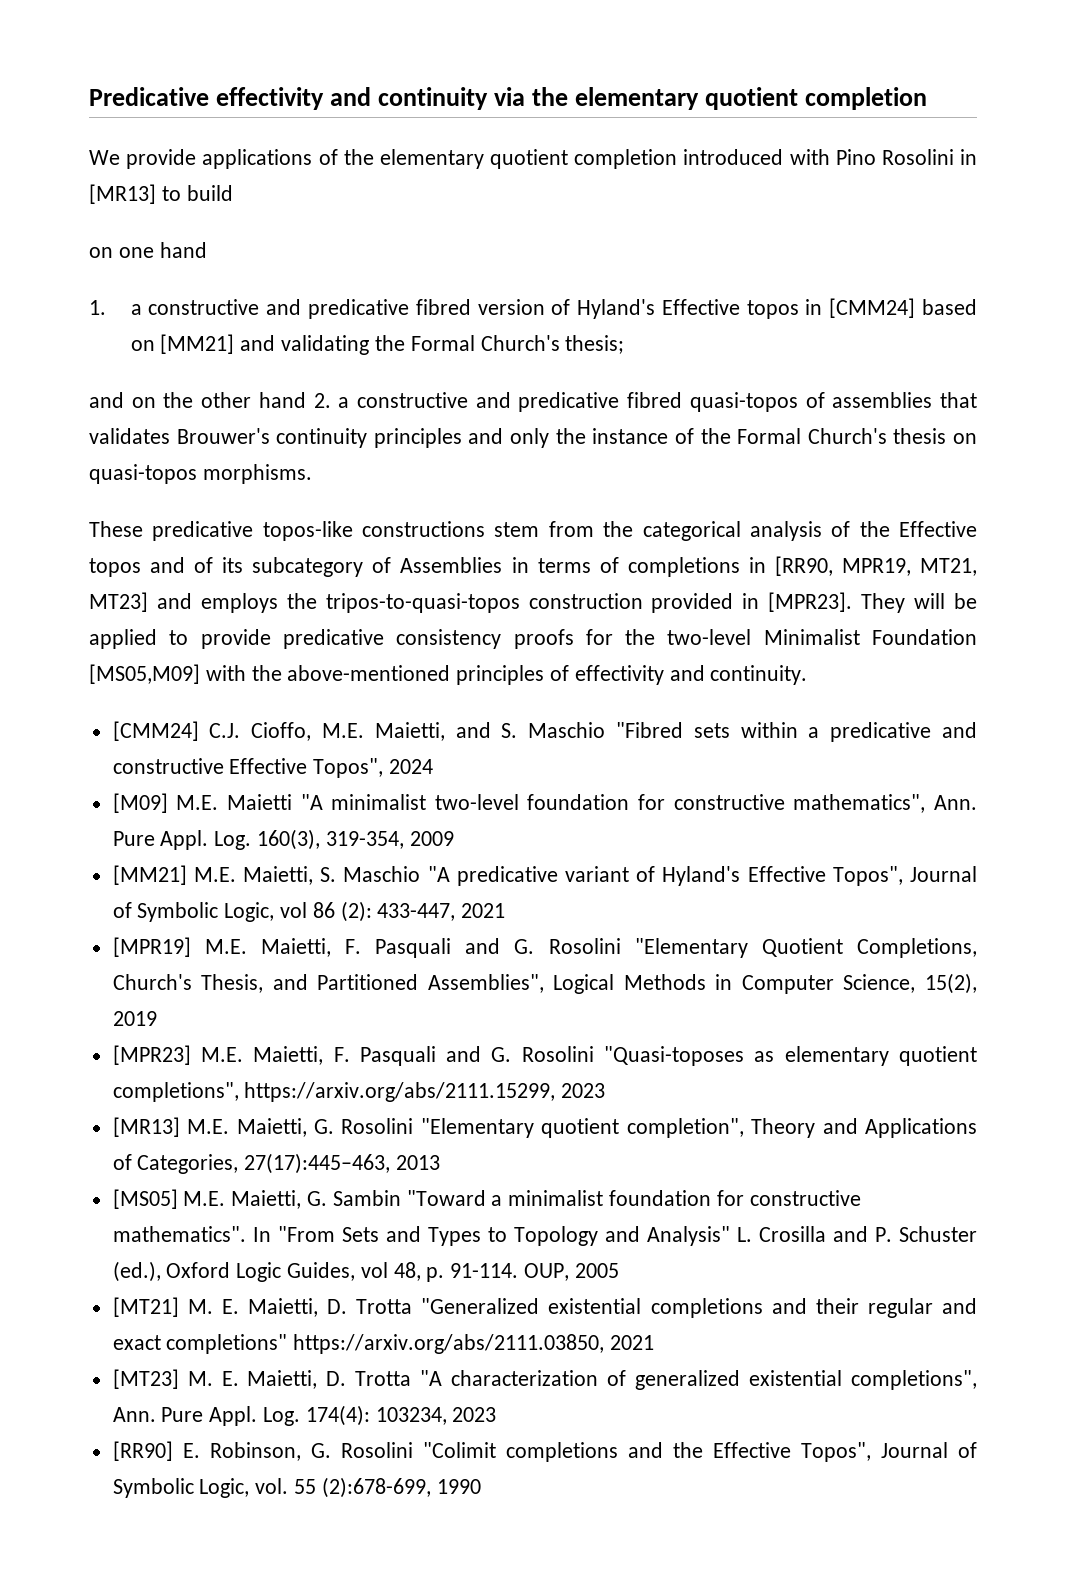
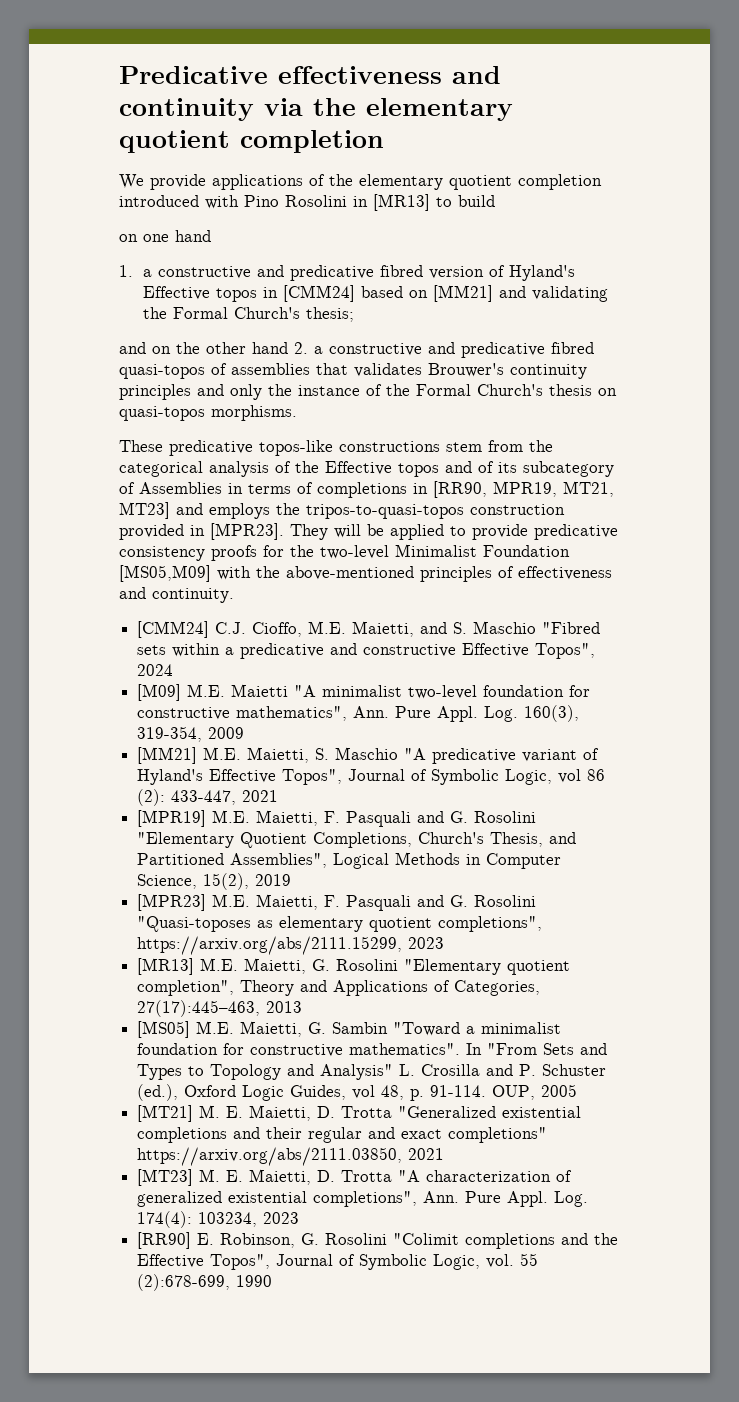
- Predicative effectivity and continuity via the elementary quotient completion
+ Predicative effectiveness and continuity via the elementary quotient completion
- They will be applied to provide predicative consistency proofs for the two-level Minimalist Foundation [MS05,M09] with the above-mentioned principles of effectivity and continuity.
+ They will be applied to provide predicative consistency proofs for the two-level Minimalist Foundation [MS05,M09] with the above-mentioned principles of effectiveness and continuity.

